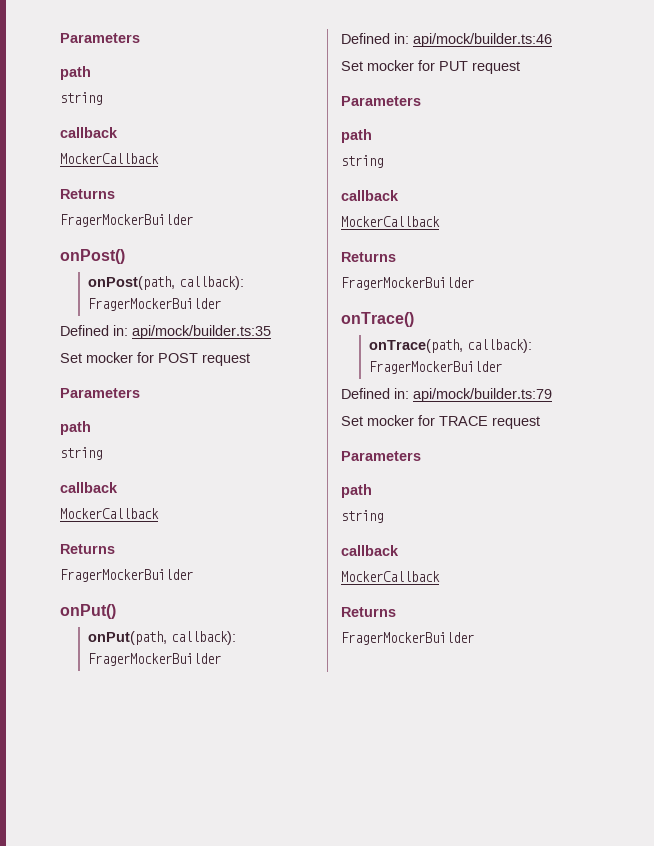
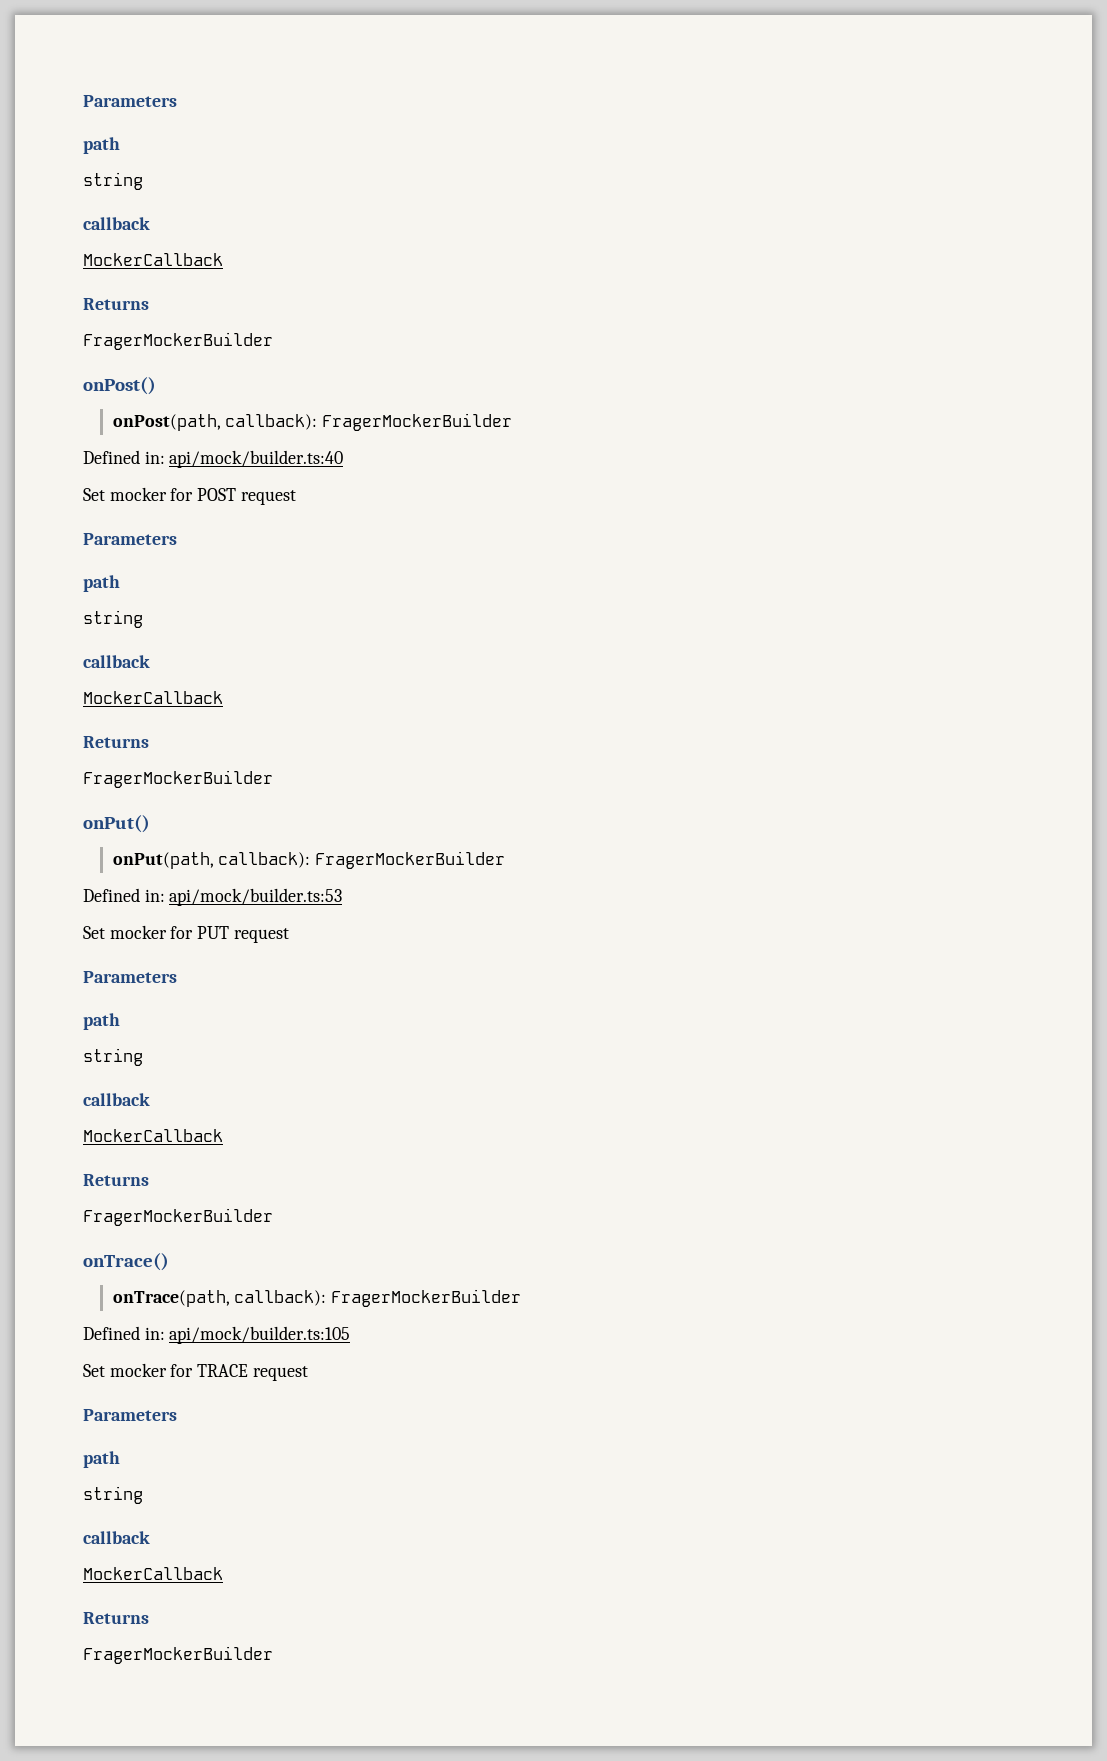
- Defined in: api/mock/builder.ts:35
+ Defined in: api/mock/builder.ts:40
- Defined in: api/mock/builder.ts:46
+ Defined in: api/mock/builder.ts:53
- Defined in: api/mock/builder.ts:79
+ Defined in: api/mock/builder.ts:105

